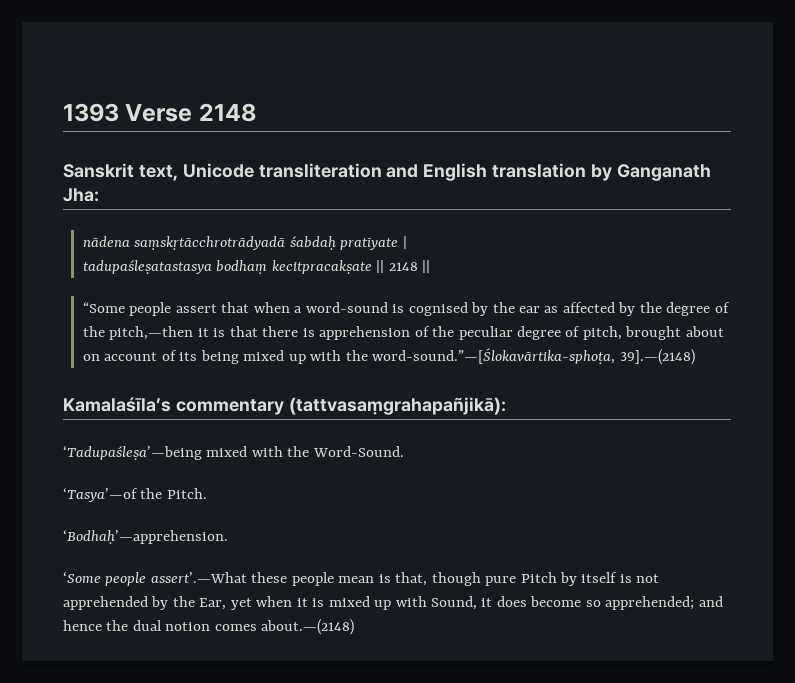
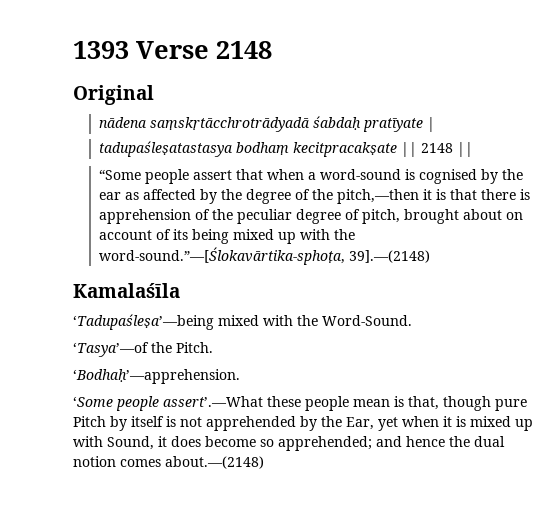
- Sanskrit text, Unicode transliteration and English translation by Ganganath Jha:
+ Original
- Kamalaśīla’s commentary (tattvasaṃgrahapañjikā):
+ Kamalaśīla

